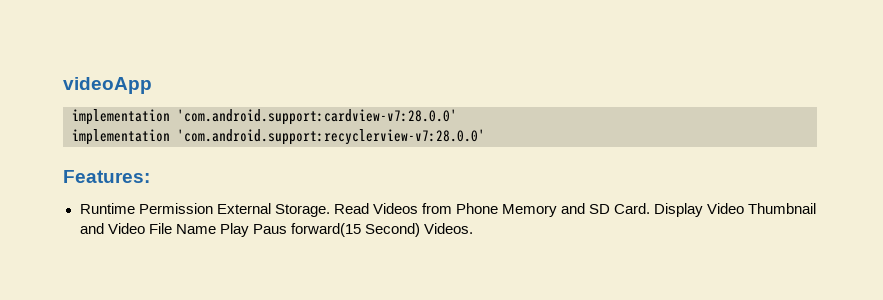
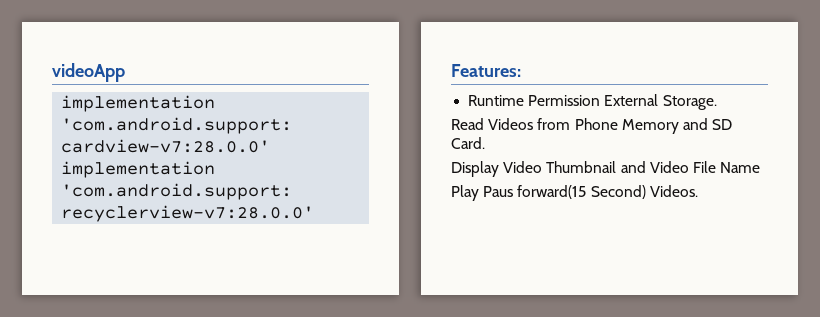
- Runtime Permission External Storage. Read Videos from Phone Memory and SD Card. Display Video Thumbnail and Video File Name Play Paus forward(15 Second) Videos.
+ Runtime Permission External Storage.
+ Read Videos from Phone Memory and SD Card.
+ Display Video Thumbnail and Video File Name
+ Play Paus forward(15 Second) Videos.

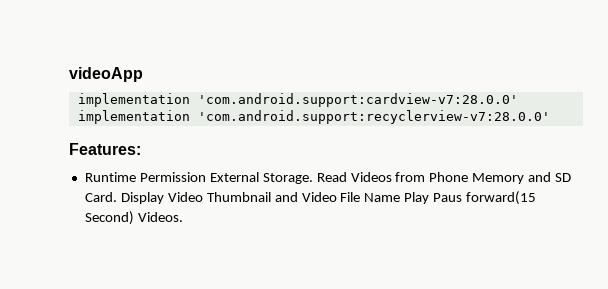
- Runtime Permission External Storage.
- Read Videos from Phone Memory and SD Card.
- Display Video Thumbnail and Video File Name
- Play Paus forward(15 Second) Videos.
+ Runtime Permission External Storage. Read Videos from Phone Memory and SD Card. Display Video Thumbnail and Video File Name Play Paus forward(15 Second) Videos.

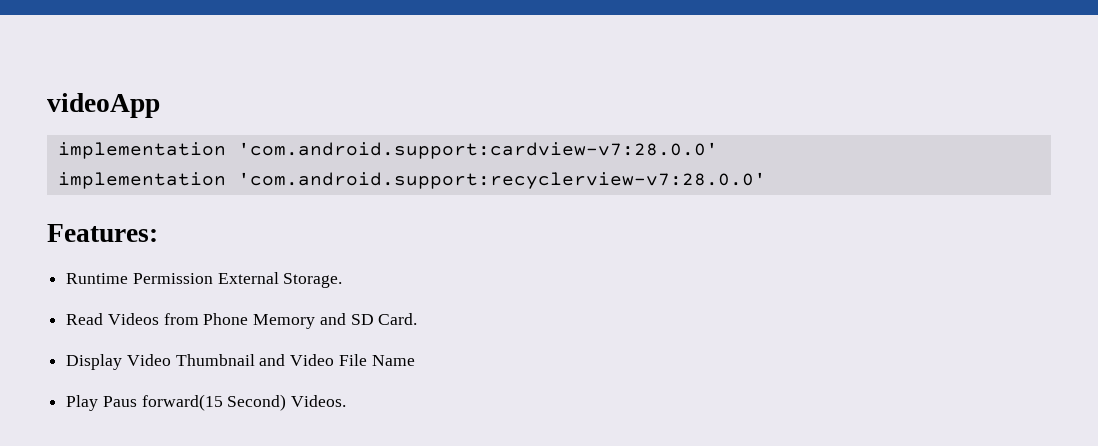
- Runtime Permission External Storage. Read Videos from Phone Memory and SD Card. Display Video Thumbnail and Video File Name Play Paus forward(15 Second) Videos.
+ Runtime Permission External Storage.
+ Read Videos from Phone Memory and SD Card.
+ Display Video Thumbnail and Video File Name
+ Play Paus forward(15 Second) Videos.

